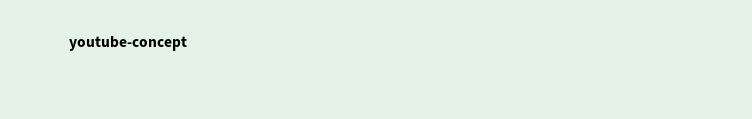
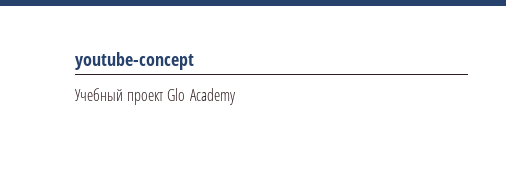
+ Учебный проект Glo Academy

